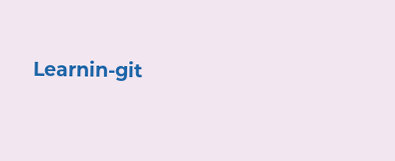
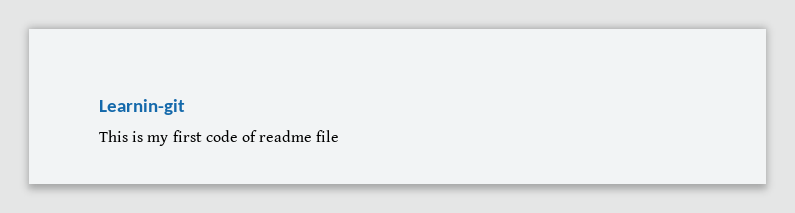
+ This is my first code of readme file

